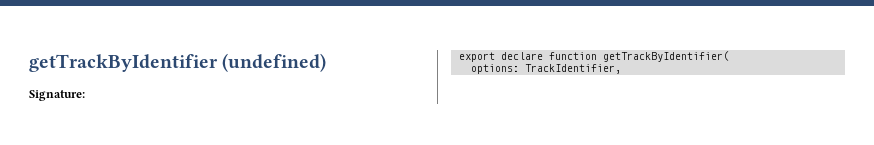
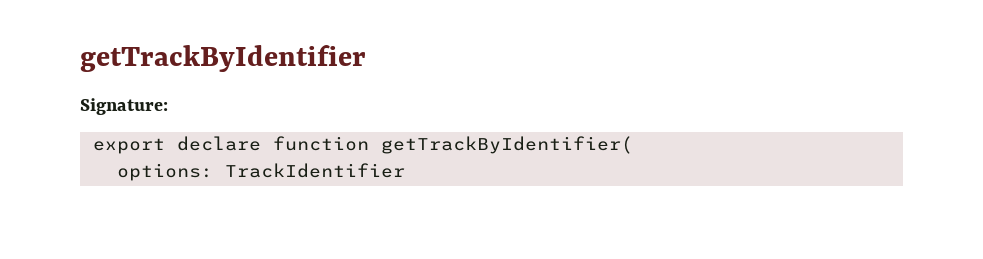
- getTrackByIdentifier (undefined)
+ getTrackByIdentifier
- options: TrackIdentifier,
+ options: TrackIdentifier

